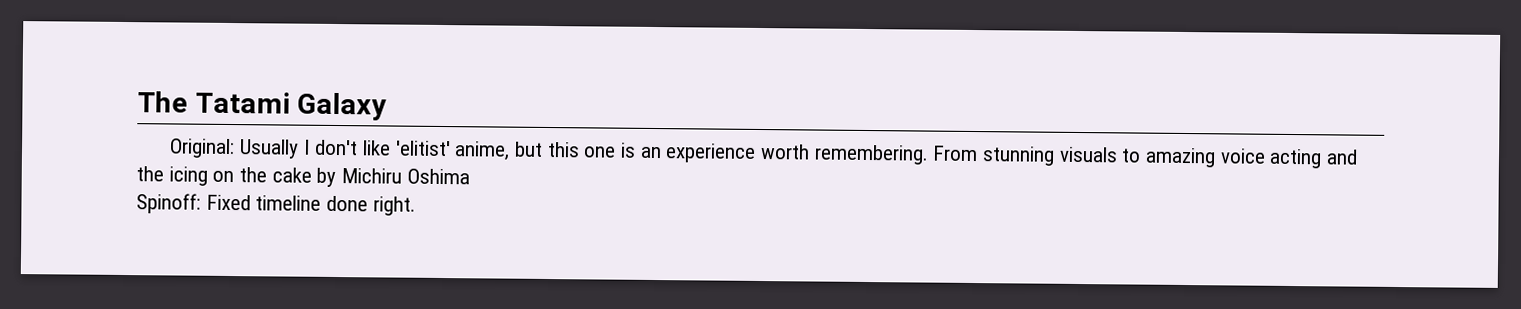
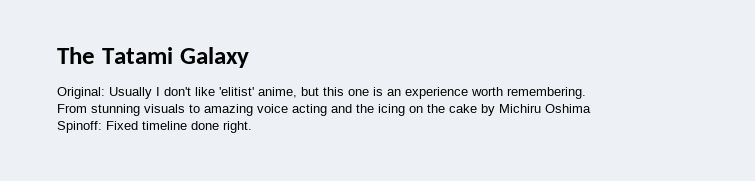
- Original: Usually I don't like 'elitist' anime, but this one is an experience worth remembering. From stunning visuals to amazing voice acting and the icing on the cake by Michiru Oshima
+ Original: Usually I don't like 'elitist' anime, but this one is an experience worth remembering.
+ From stunning visuals to amazing voice acting and the icing on the cake by Michiru Oshima

